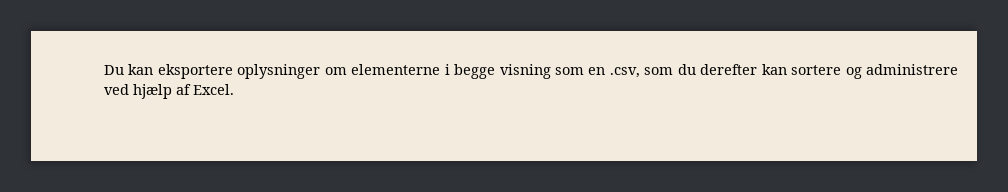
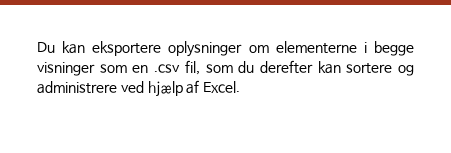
- Du kan eksportere oplysninger om elementerne i begge visning som en .csv, som du derefter kan sortere og administrere ved hjælp af Excel.
+ Du kan eksportere oplysninger om elementerne i begge visninger som en .csv fil, som du derefter kan sortere og administrere ved hjælp af Excel.

